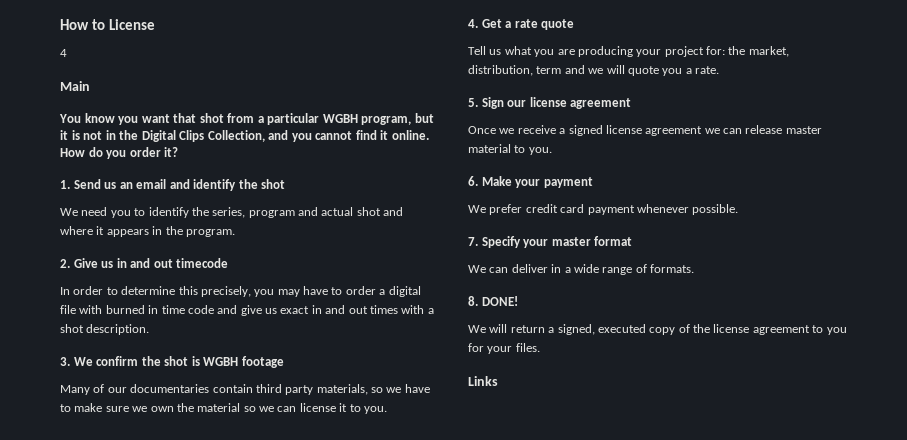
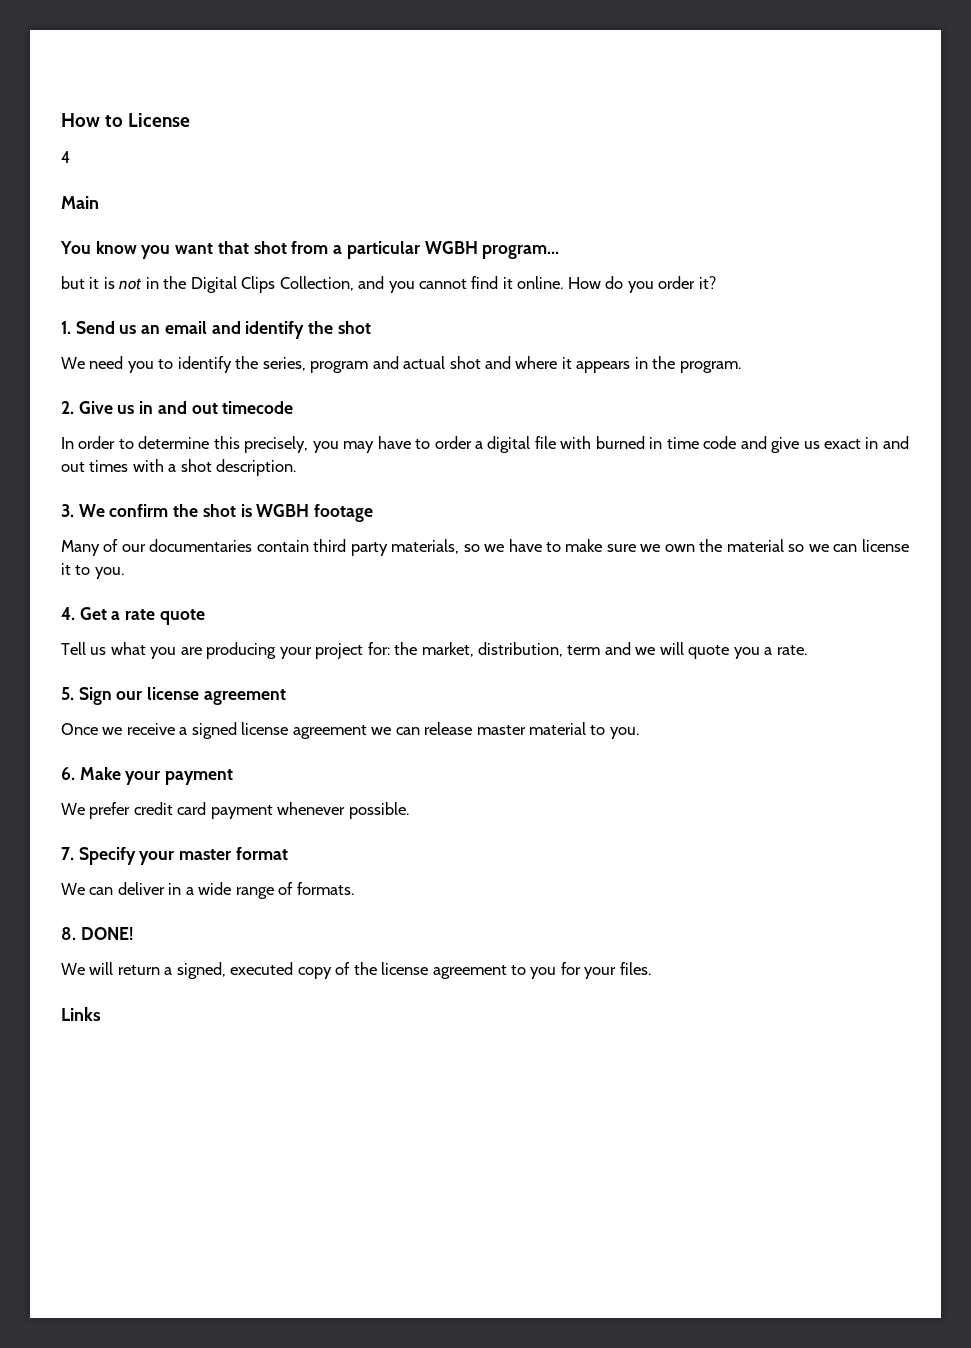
- You know you want that shot from a particular WGBH program, but it is not in the Digital Clips Collection, and you cannot find it online.
+ You know you want that shot from a particular WGBH program...
+ but it is not in the Digital Clips Collection, and you cannot find it online.

